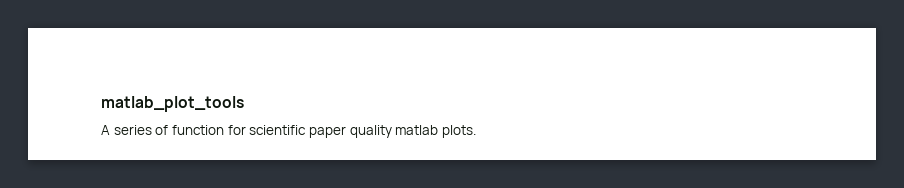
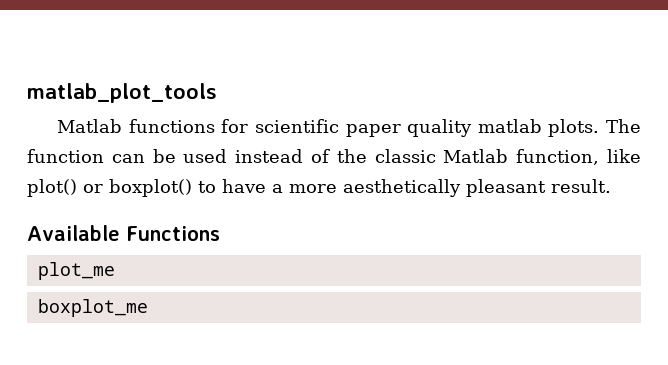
- A series of function for scientific paper quality matlab plots.
+ Matlab functions for scientific paper quality matlab plots.
+ The function can be used instead of the classic Matlab function, like plot() or boxplot() to have a more aesthetically pleasant result.
+ Available Functions
+ plot_me
+ boxplot_me

